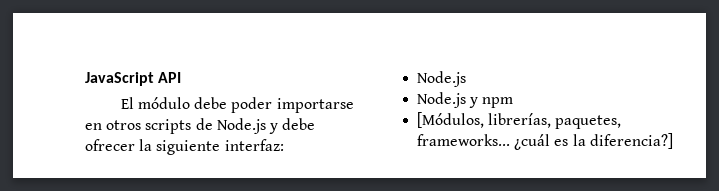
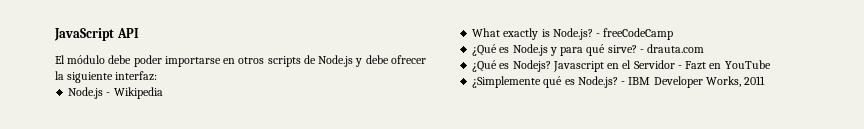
  El módulo debe poder importarse en otros scripts de Node.js y debe ofrecer la siguiente interfaz:
- Node.js
- Node.js y npm
- [Módulos, librerías, paquetes, frameworks... ¿cuál es la diferencia?]
+ Node.js - Wikipedia
+ What exactly is Node.js? - freeCodeCamp
+ ¿Qué es Node.js y para qué sirve? - drauta.com
+ ¿Qué es Nodejs? Javascript en el Servidor - Fazt en YouTube
+ ¿Simplemente qué es Node.js? - IBM Developer Works, 2011

